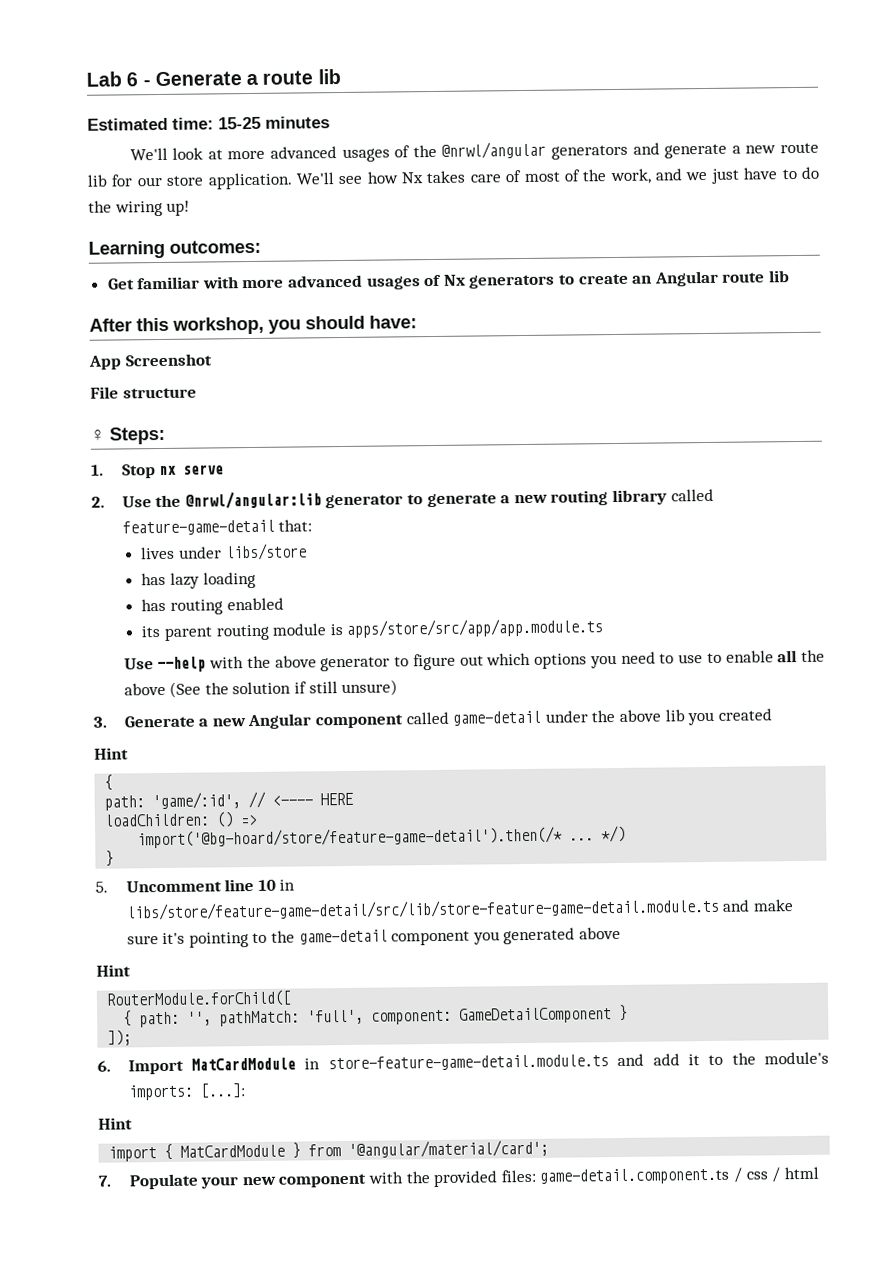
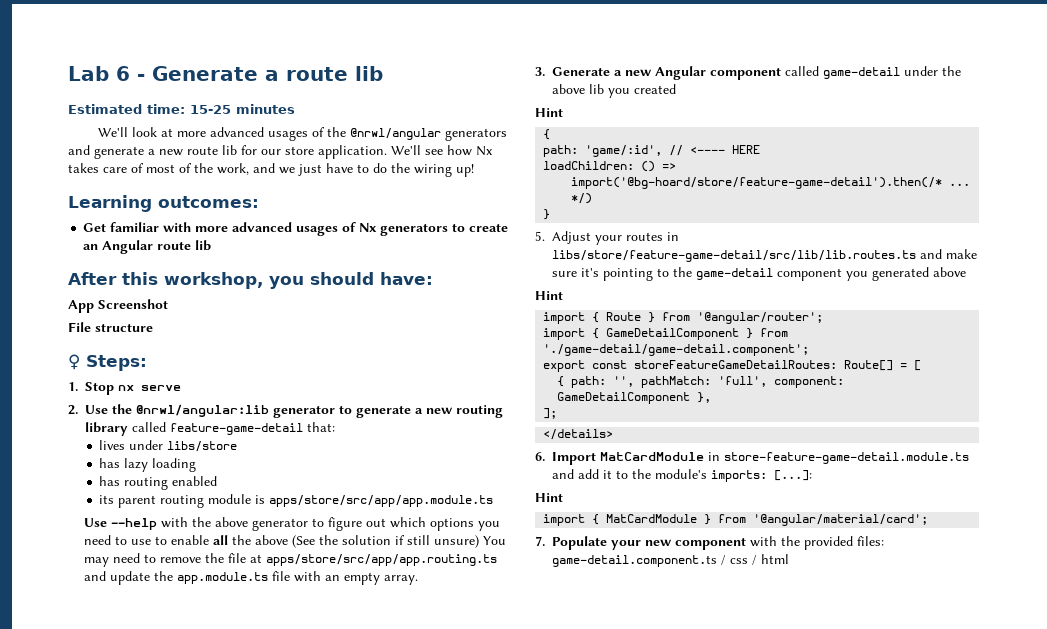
- Use --help with the above generator to figure out which options you need to use to enable all the above (See the solution if still unsure)
+ Use --help with the above generator to figure out which options you need to use to enable all the above (See the solution if still unsure) You may need to remove the file at apps/store/src/app/app.routing.ts and update the app.module.ts file with an empty array.
- 5. Uncomment line 10 in libs/store/feature-game-detail/src/lib/store-feature-game-detail.module.ts and make sure it's pointing to the game-detail component you generated above
+ 5. Adjust your routes in libs/store/feature-game-detail/src/lib/lib.routes.ts and make sure it's pointing to the game-detail component you generated above
- RouterModule.forChild([
+ import { Route } from '@angular/router';
+ import { GameDetailComponent } from './game-detail/game-detail.component';
+ export const storeFeatureGameDetailRoutes: Route[] = [
- { path: '', pathMatch: 'full', component: GameDetailComponent }
- ]);
+ { path: '', pathMatch: 'full', component: GameDetailComponent },
+ ];
+ </details>

